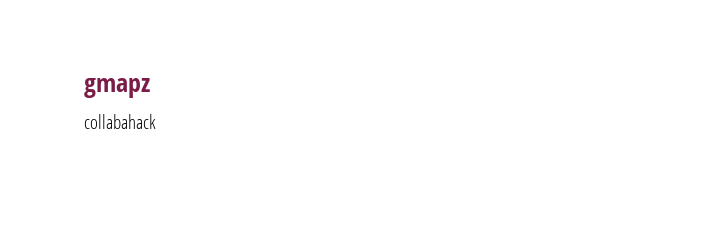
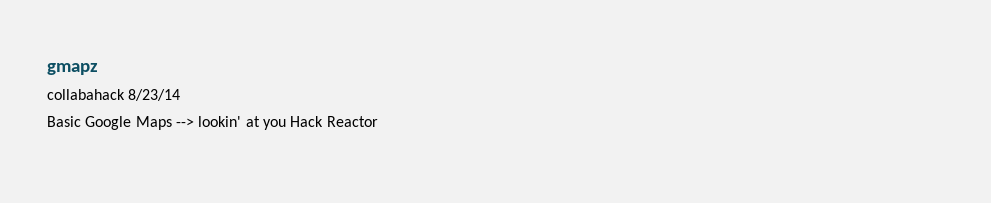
- collabahack
+ collabahack 8/23/14
+ Basic Google Maps --> lookin' at you Hack Reactor

